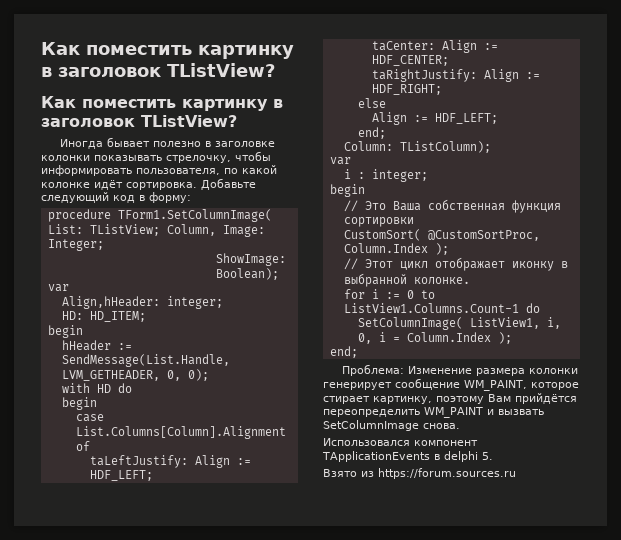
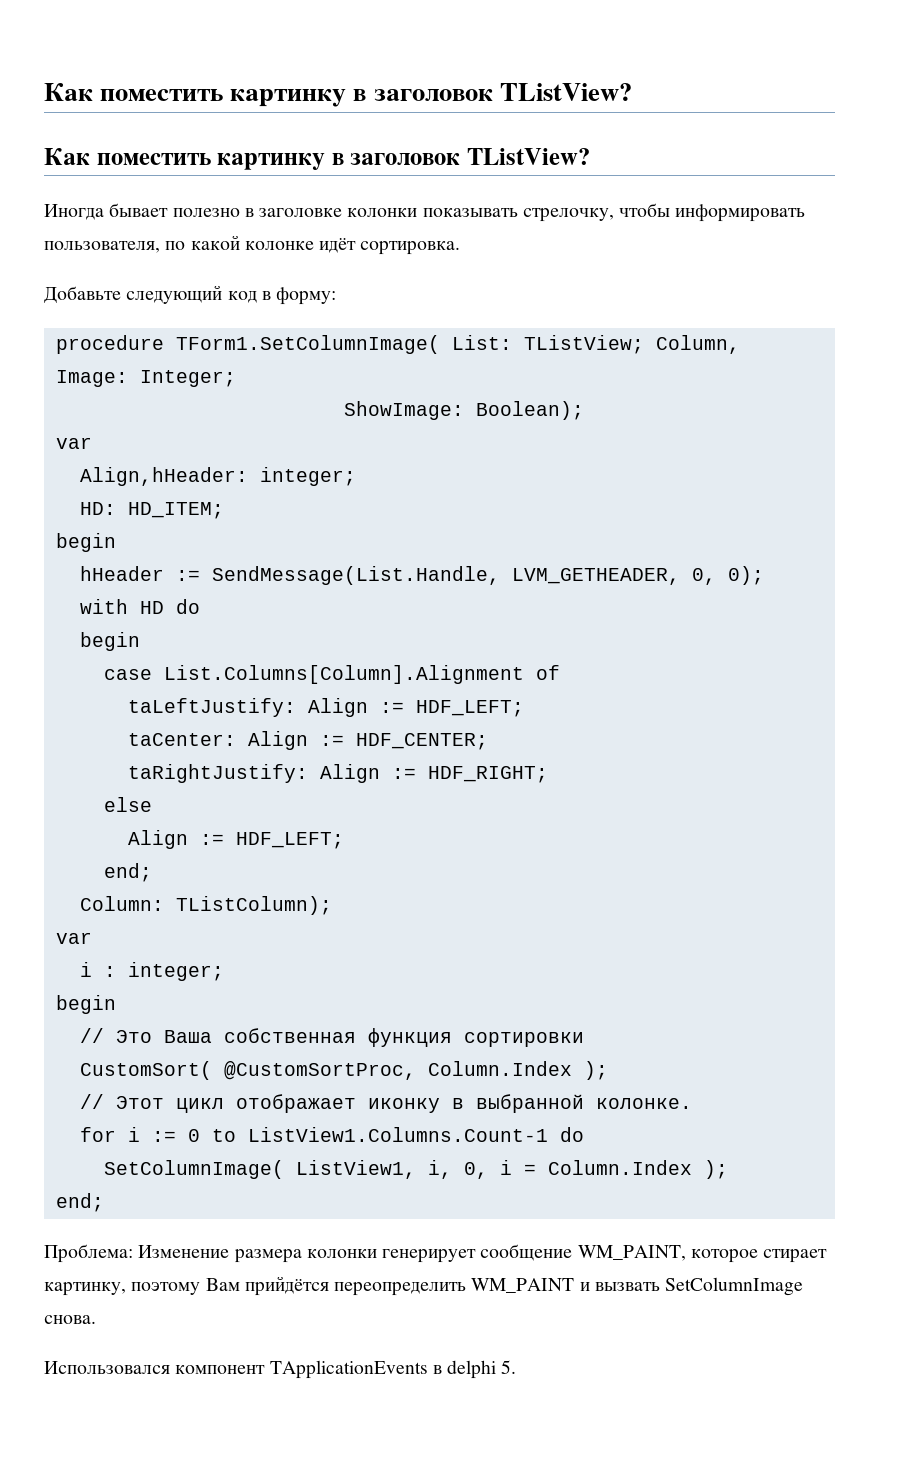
- Иногда бывает полезно в заголовке колонки показывать стрелочку, чтобы информировать пользователя, по какой колонке идёт сортировка. Добавьте следующий код в форму:
+ Иногда бывает полезно в заголовке колонки показывать стрелочку, чтобы информировать пользователя, по какой колонке идёт сортировка.
+ Добавьте следующий код в форму:
- Взято из https://forum.sources.ru

